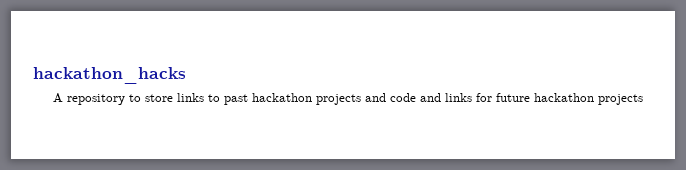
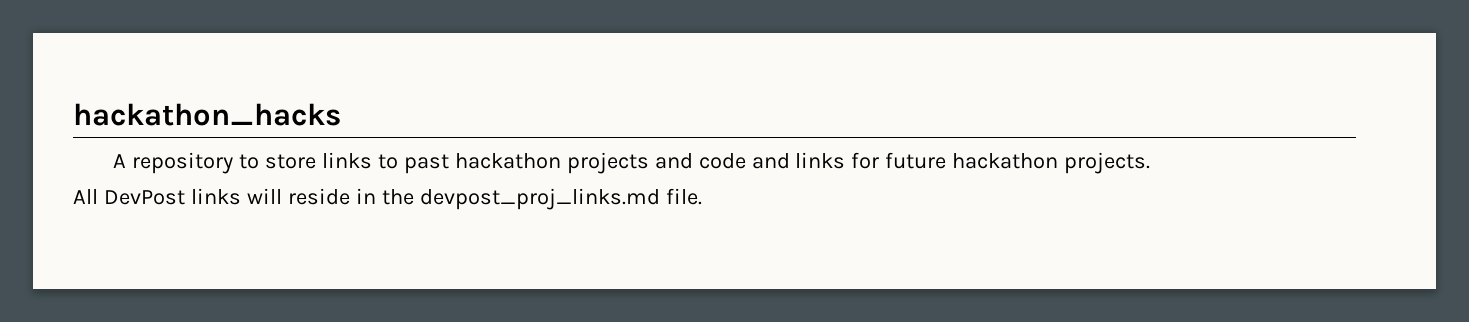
- A repository to store links to past hackathon projects and code and links for future hackathon projects
+ A repository to store links to past hackathon projects and code and links for future hackathon projects.
+ All DevPost links will reside in the devpost_proj_links.md file.

